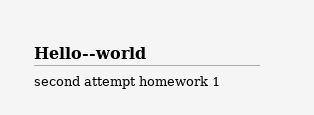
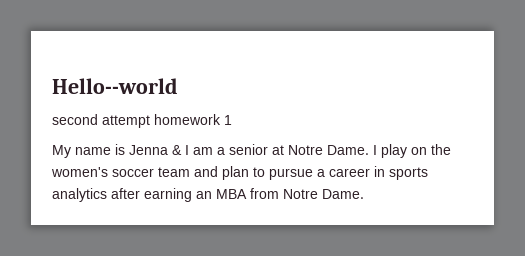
+ My name is Jenna & I am a senior at Notre Dame. I play on the women's soccer team and plan to pursue a career in sports analytics after earning an MBA from Notre Dame.

